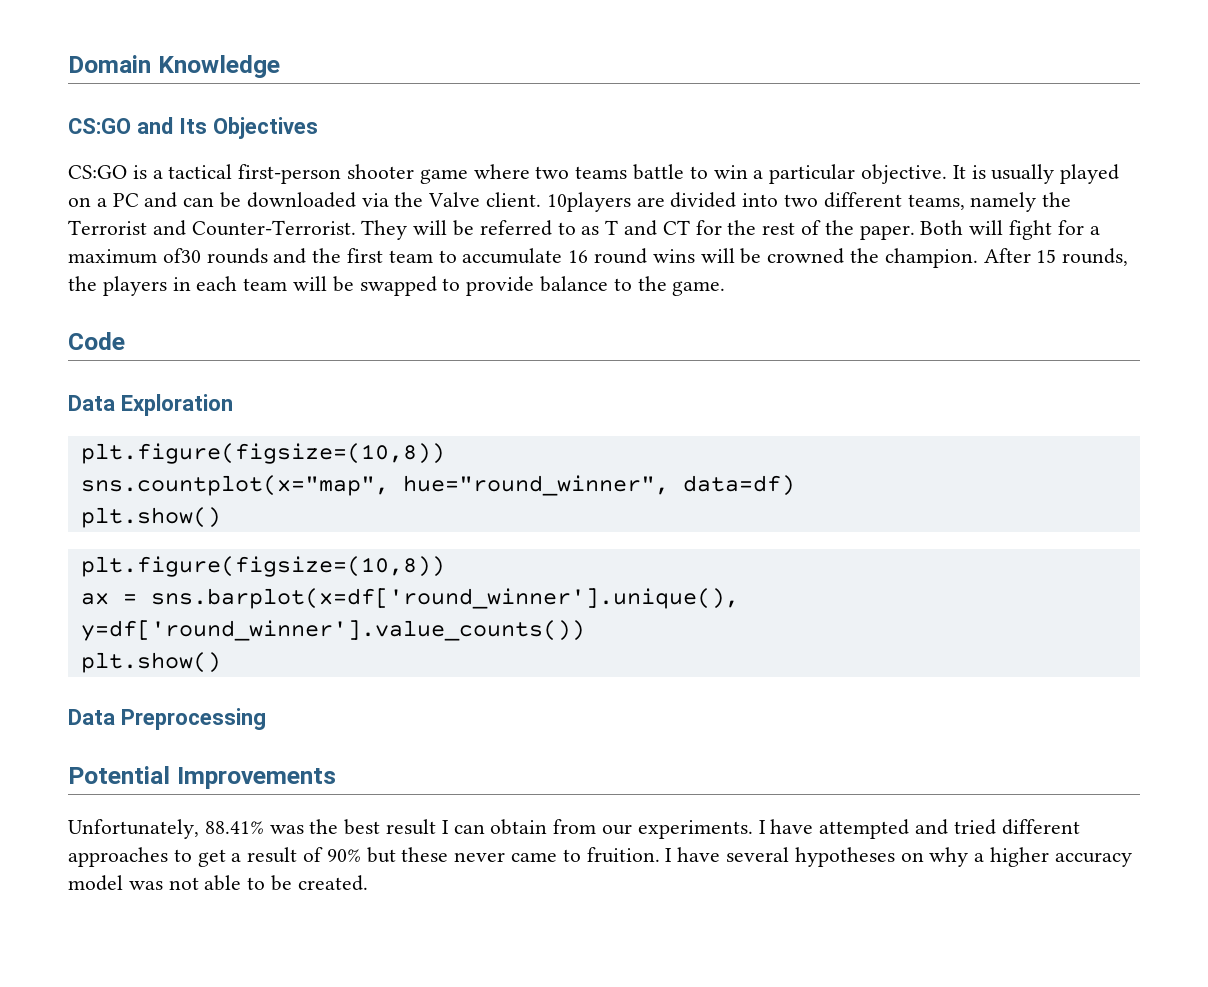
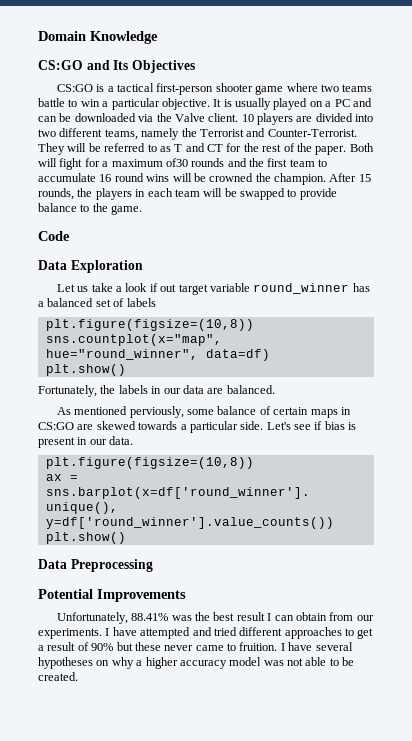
- 10players are divided into two different teams, namely the Terrorist and Counter-Terrorist.
+ 10 players are divided into two different teams, namely the Terrorist and Counter-Terrorist.
+ Let us take a look if out target variable round_winner has a balanced set of labels
+ Fortunately, the labels in our data are balanced.
+ As mentioned perviously, some balance of certain maps in CS:GO are skewed towards a particular side. Let's see if bias is present in our data.

